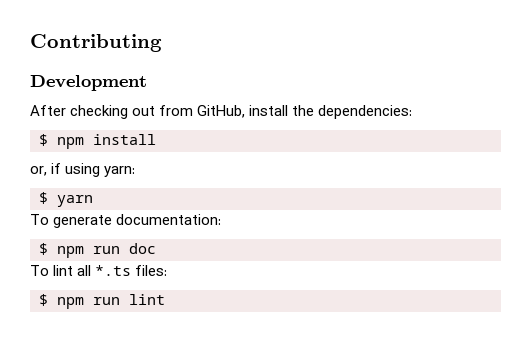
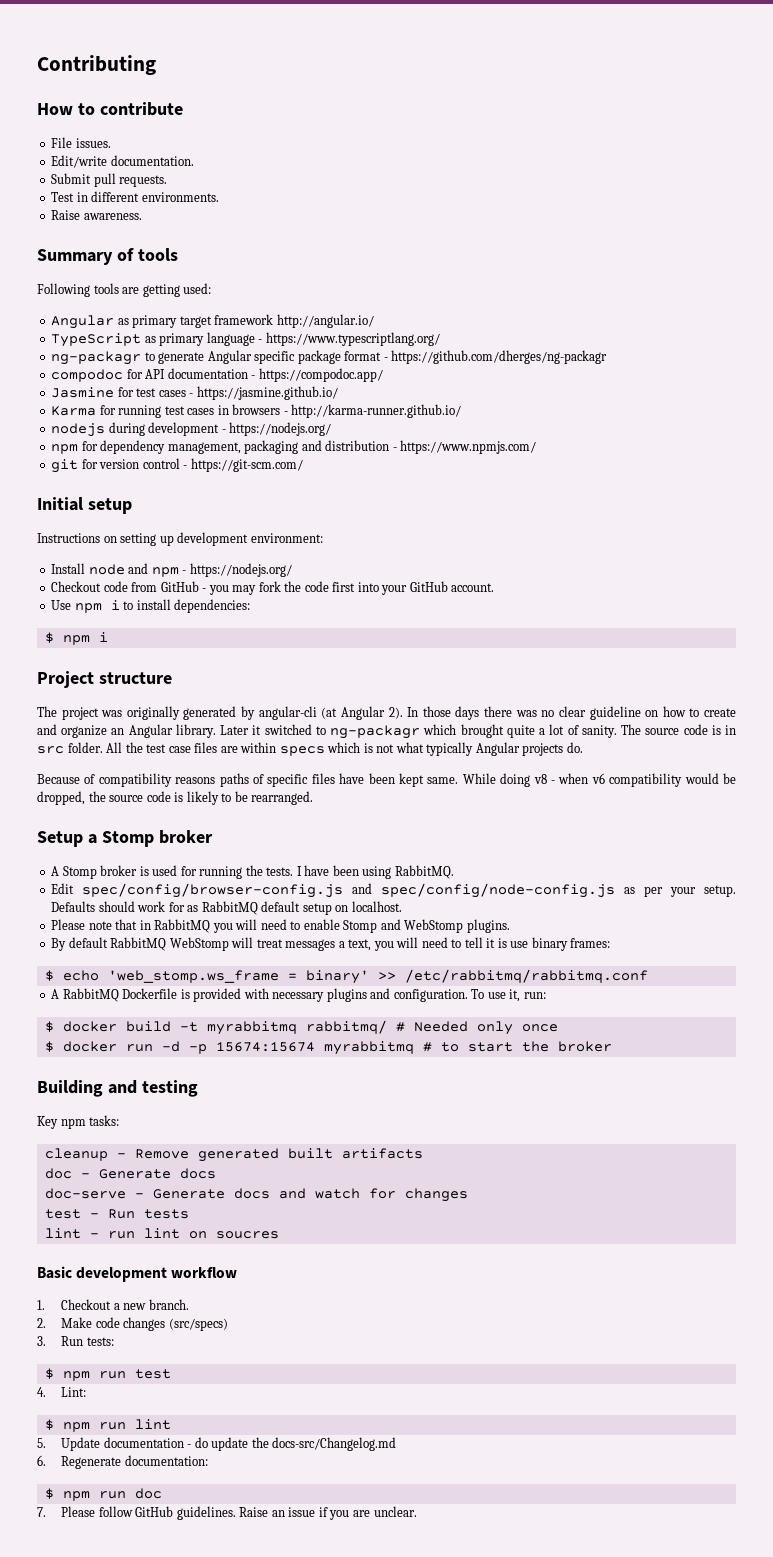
- Development
- After checking out from GitHub, install the dependencies:
- $ npm install
- or, if using yarn:
- $ yarn
- To generate documentation:
+ How to contribute
+ File issues.
+ Edit/write documentation.
+ Submit pull requests.
+ Test in different environments.
+ Raise awareness.
+ Summary of tools
+ Following tools are getting used:
+ Angular as primary target framework http://angular.io/
+ TypeScript as primary language - https://www.typescriptlang.org/
+ ng-packagr to generate Angular specific package format - https://github.com/dherges/ng-packagr
+ compodoc for API documentation - https://compodoc.app/
+ Jasmine for test cases - https://jasmine.github.io/
+ Karma for running test cases in browsers - http://karma-runner.github.io/
+ nodejs during development - https://nodejs.org/
+ npm for dependency management, packaging and distribution - https://www.npmjs.com/
+ git for version control - https://git-scm.com/
+ Initial setup
+ Instructions on setting up development environment:
+ Install node and npm - https://nodejs.org/
+ Checkout code from GitHub - you may fork the code first into your GitHub account.
+ Use npm i to install dependencies:
+ $ npm i
+ Project structure
+ The project was originally generated by angular-cli (at Angular 2). In those days there was no clear guideline on how to create and organize an Angular library. Later it switched to ng-packagr which brought quite a lot of sanity. The source code is in src folder. All the test case files are within specs which is not what typically Angular projects do.
+ Because of compatibility reasons paths of specific files have been kept same. While doing v8 - when v6 compatibility would be dropped, the source code is likely to be rearranged.
+ Setup a Stomp broker
+ A Stomp broker is used for running the tests. I have been using RabbitMQ.
+ Edit spec/config/browser-config.js and spec/config/node-config.js as per your setup. Defaults should work for as RabbitMQ default setup on localhost.
+ Please note that in RabbitMQ you will need to enable Stomp and WebStomp plugins.
+ By default RabbitMQ WebStomp will treat messages a text, you will need to tell it is use binary frames:
+ $ echo 'web_stomp.ws_frame = binary' >> /etc/rabbitmq/rabbitmq.conf
+ A RabbitMQ Dockerfile is provided with necessary plugins and configuration. To use it, run:
+ $ docker build -t myrabbitmq rabbitmq/ # Needed only once
+ $ docker run -d -p 15674:15674 myrabbitmq # to start the broker
+ Building and testing
+ Key npm tasks:
+ cleanup - Remove generated built artifacts
+ doc - Generate docs
+ doc-serve - Generate docs and watch for changes
+ test - Run tests
+ lint - run lint on soucres
+ Basic development workflow
+ 1. Checkout a new branch.
+ 2. Make code changes (src/specs)
+ 3. Run tests:
+ $ npm run test
+ 4. Lint:
+ $ npm run lint
+ 5. Update documentation - do update the docs-src/Changelog.md
+ 6. Regenerate documentation:
- To lint all *.ts files:
- $ npm run lint
+ 7. Please follow GitHub guidelines. Raise an issue if you are unclear.

